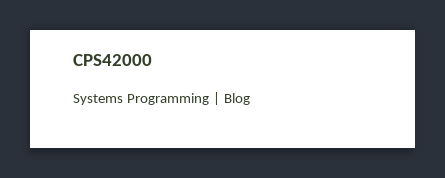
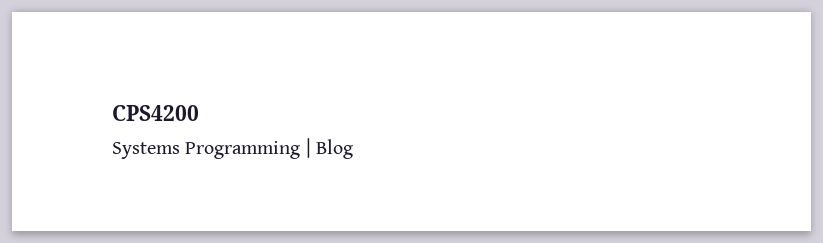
- CPS42000
+ CPS4200

